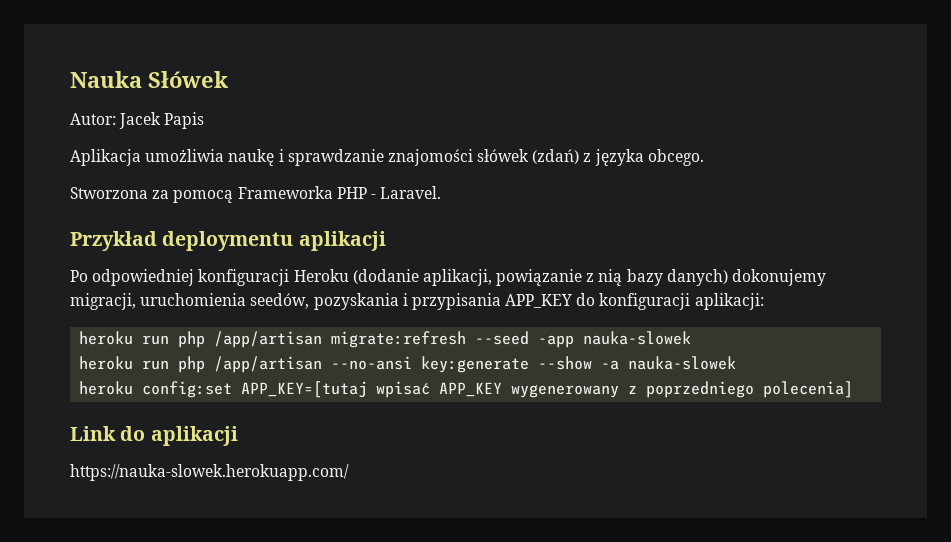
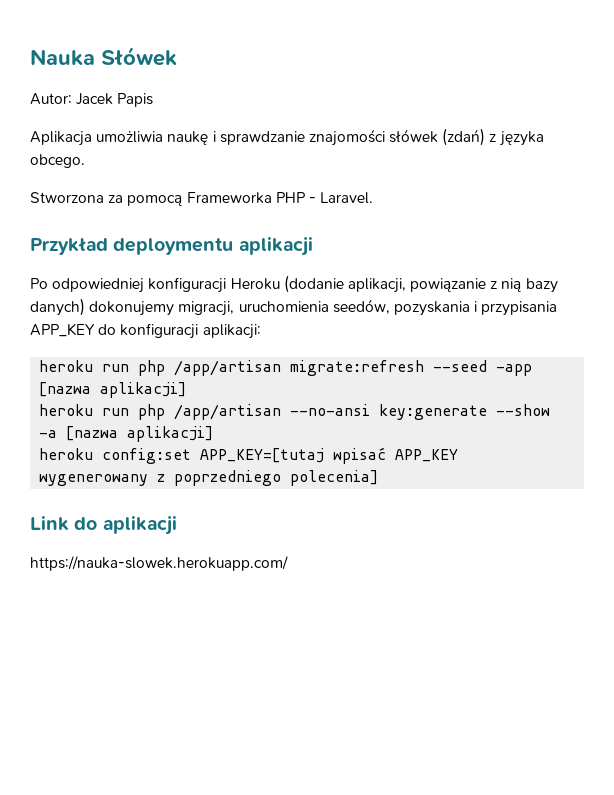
- heroku run php /app/artisan migrate:refresh --seed -app nauka-slowek
+ heroku run php /app/artisan migrate:refresh --seed -app [nazwa aplikacji]
- heroku run php /app/artisan --no-ansi key:generate --show -a nauka-slowek
+ heroku run php /app/artisan --no-ansi key:generate --show -a [nazwa aplikacji]

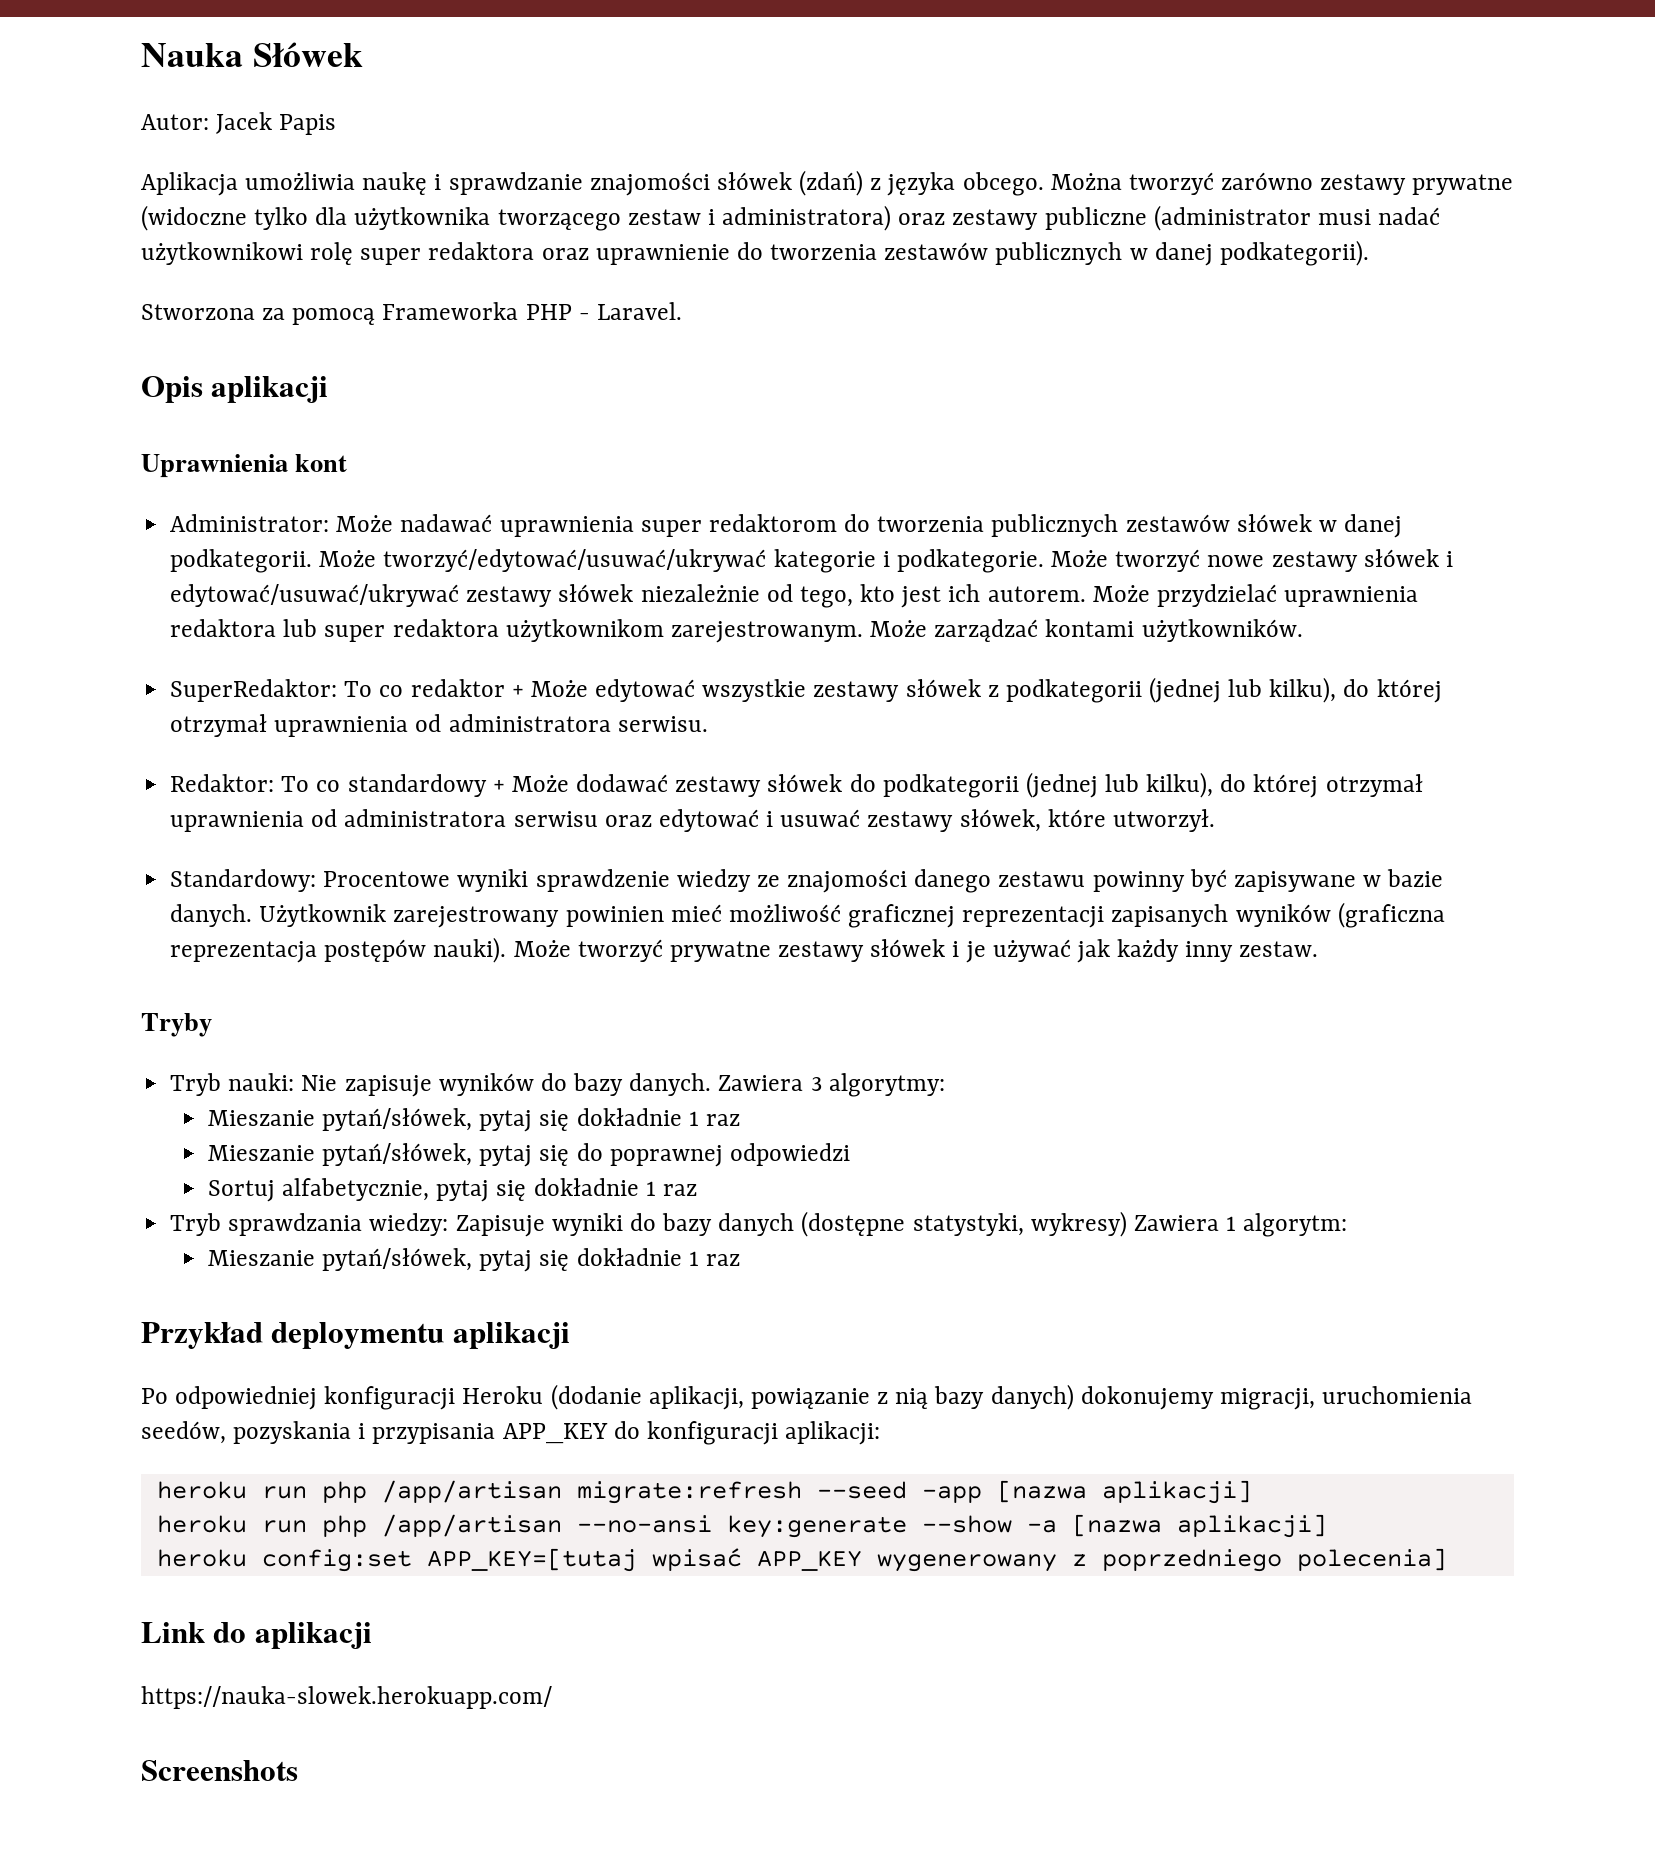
+ Można tworzyć zarówno zestawy prywatne (widoczne tylko dla użytkownika tworzącego zestaw i administratora) oraz zestawy publiczne (administrator musi nadać użytkownikowi rolę super redaktora oraz uprawnienie do tworzenia zestawów publicznych w danej podkategorii).
+ Opis aplikacji
+ Uprawnienia kont
+ Administrator: Może nadawać uprawnienia super redaktorom do tworzenia publicznych zestawów słówek w danej podkategorii. Może tworzyć/edytować/usuwać/ukrywać kategorie i podkategorie. Może tworzyć nowe zestawy słówek i edytować/usuwać/ukrywać zestawy słówek niezależnie od tego, kto jest ich autorem. Może przydzielać uprawnienia redaktora lub super redaktora użytkownikom zarejestrowanym. Może zarządzać kontami użytkowników.
+ SuperRedaktor: To co redaktor + Może edytować wszystkie zestawy słówek z podkategorii (jednej lub kilku), do której otrzymał uprawnienia od administratora serwisu.
+ Redaktor: To co standardowy + Może dodawać zestawy słówek do podkategorii (jednej lub kilku), do której otrzymał uprawnienia od administratora serwisu oraz edytować i usuwać zestawy słówek, które utworzył.
+ Standardowy: Procentowe wyniki sprawdzenie wiedzy ze znajomości danego zestawu powinny być zapisywane w bazie danych. Użytkownik zarejestrowany powinien mieć możliwość graficznej reprezentacji zapisanych wyników (graficzna reprezentacja postępów nauki). Może tworzyć prywatne zestawy słówek i je używać jak każdy inny zestaw.
+ Tryby
+ Tryb nauki: Nie zapisuje wyników do bazy danych. Zawiera 3 algorytmy:
+ Mieszanie pytań/słówek, pytaj się dokładnie 1 raz
+ Mieszanie pytań/słówek, pytaj się do poprawnej odpowiedzi
+ Sortuj alfabetycznie, pytaj się dokładnie 1 raz
+ Tryb sprawdzania wiedzy: Zapisuje wyniki do bazy danych (dostępne statystyki, wykresy) Zawiera 1 algorytm:
+ Mieszanie pytań/słówek, pytaj się dokładnie 1 raz
+ Screenshots

